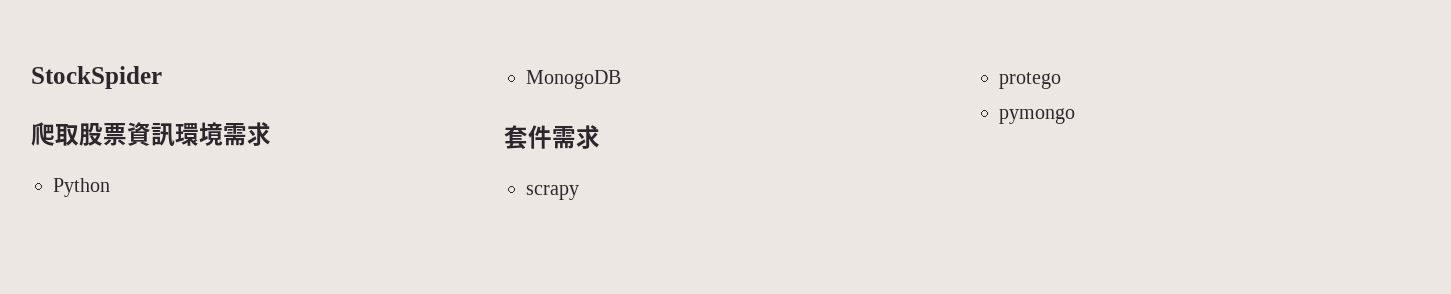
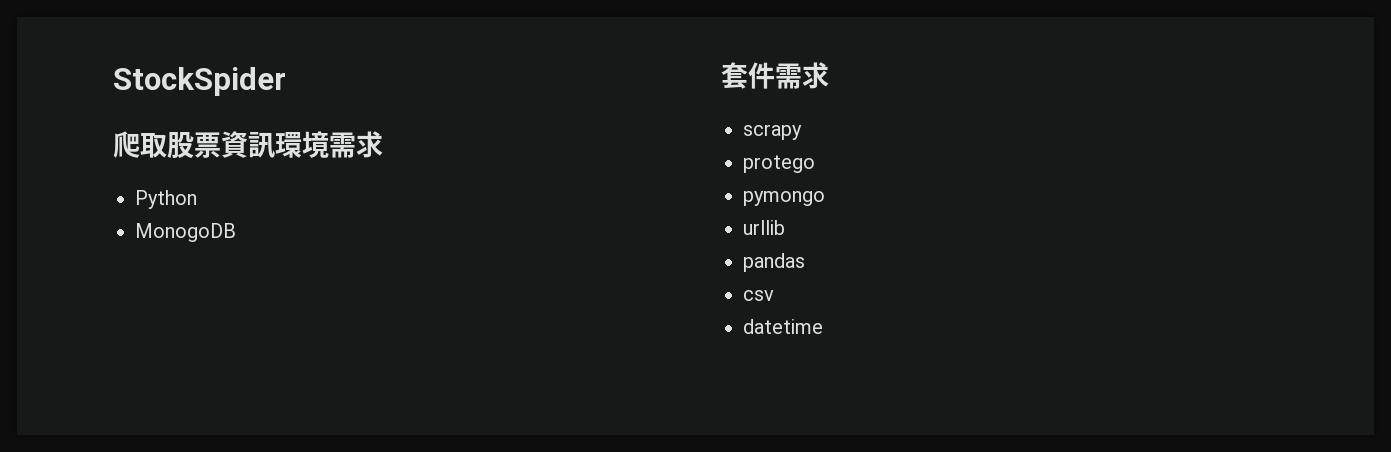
+ urllib
+ pandas
+ csv
+ datetime

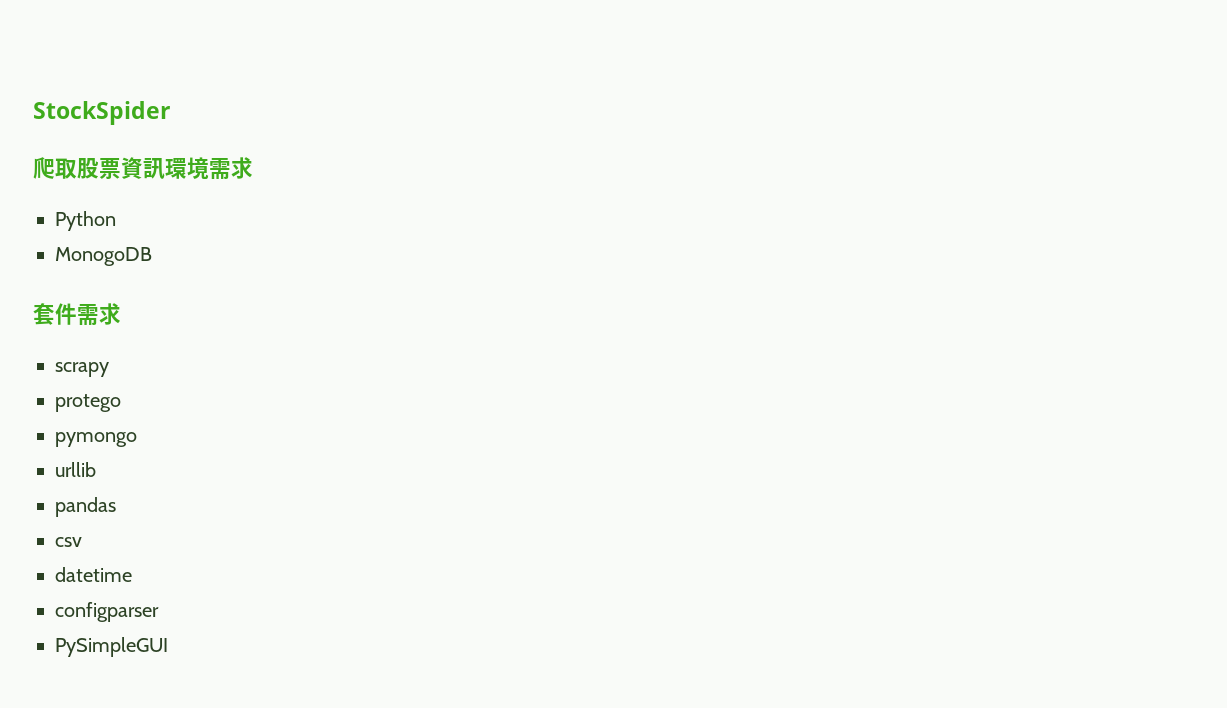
+ configparser
+ PySimpleGUI

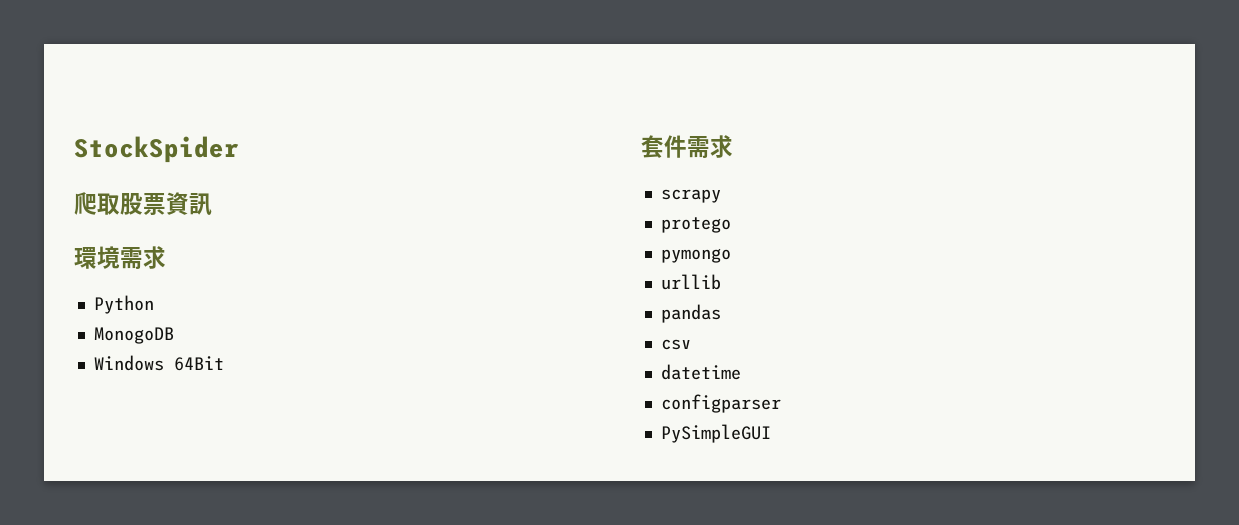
- 爬取股票資訊環境需求
+ 爬取股票資訊
+ 環境需求
+ Windows 64Bit

